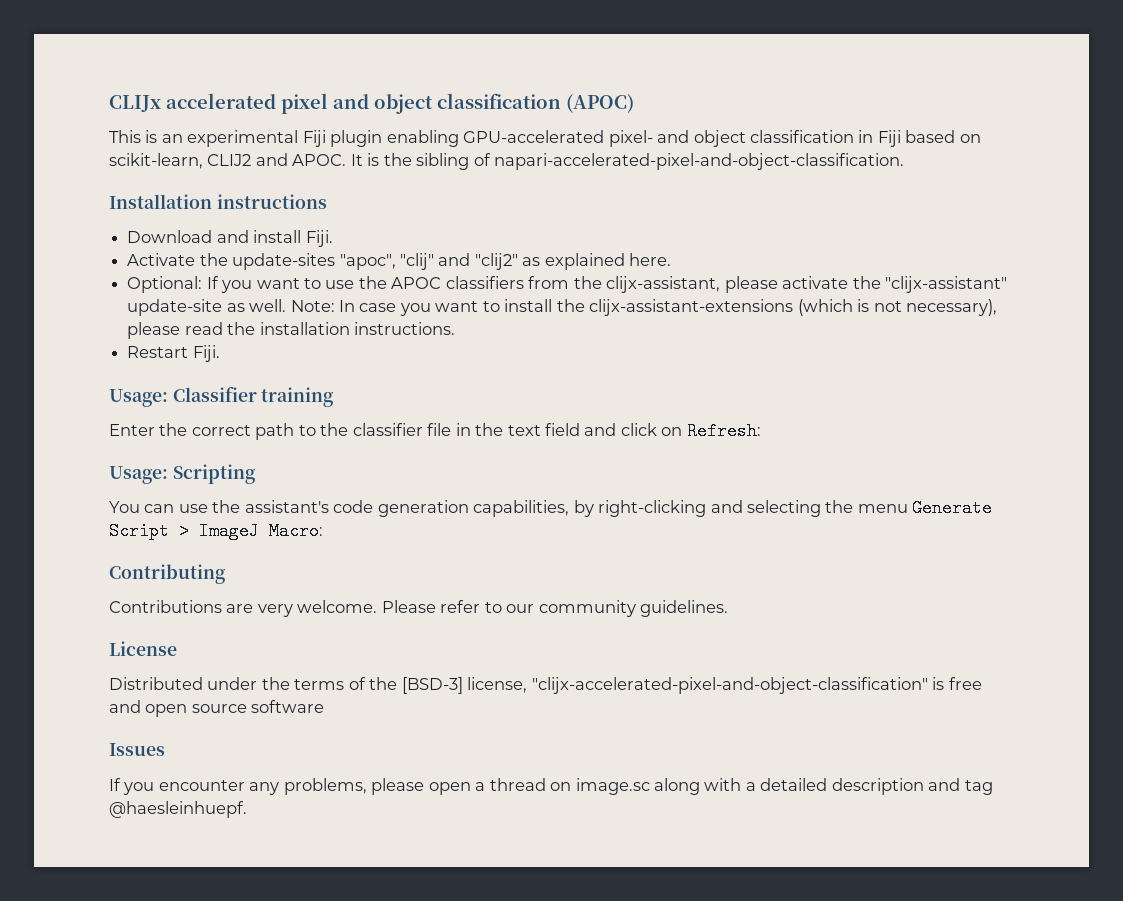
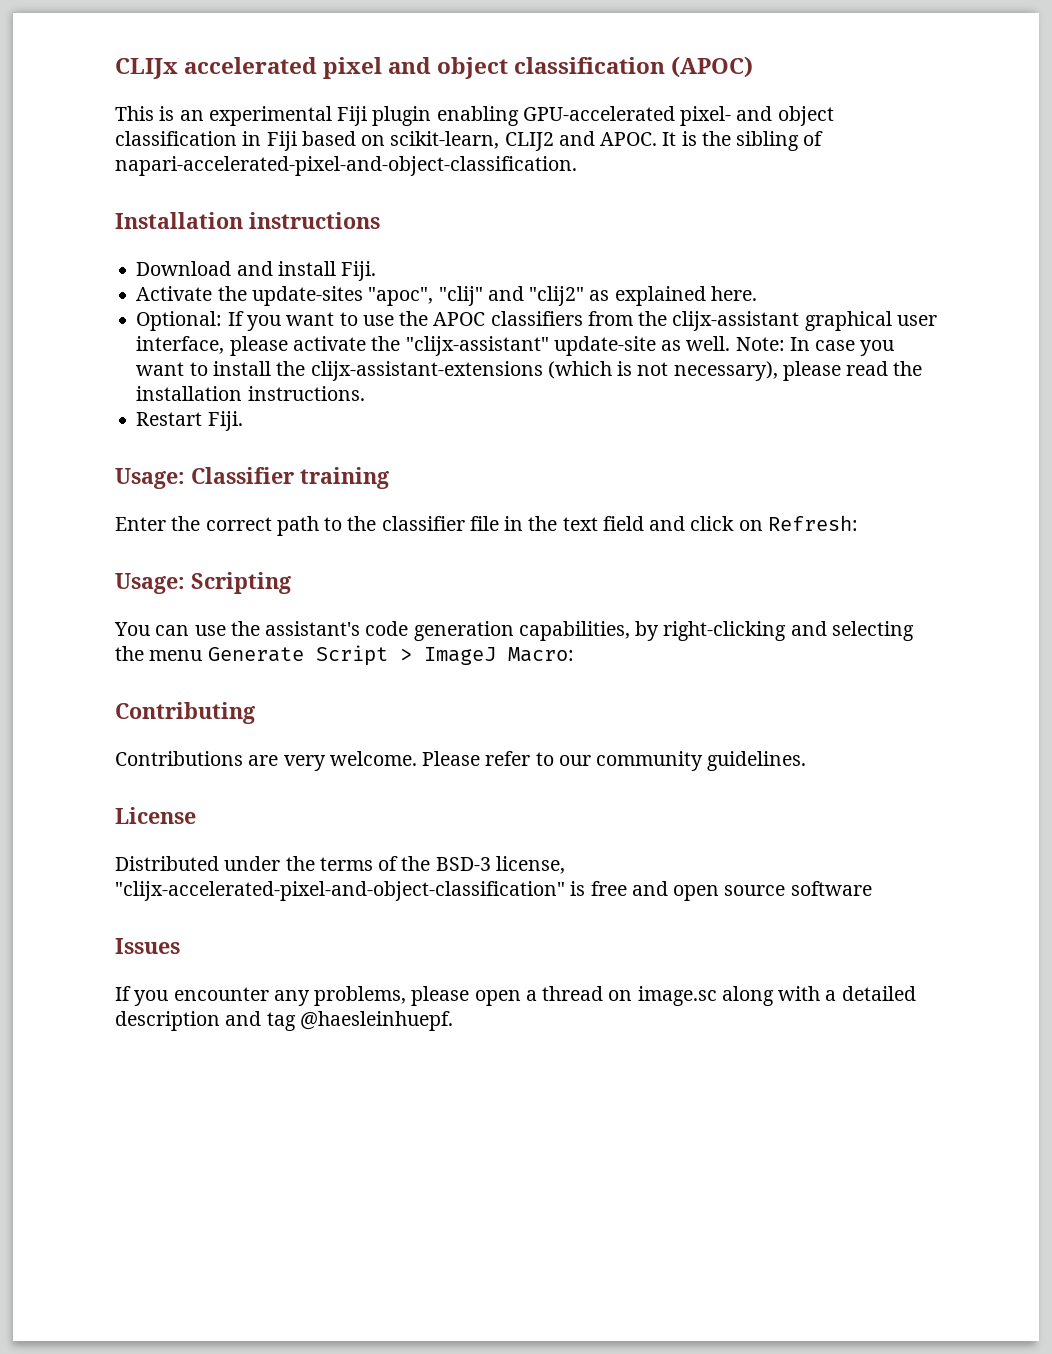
- Optional: If you want to use the APOC classifiers from the clijx-assistant, please activate the "clijx-assistant" update-site as well.
+ Optional: If you want to use the APOC classifiers from the clijx-assistant graphical user interface, please activate the "clijx-assistant" update-site as well.
- Distributed under the terms of the [BSD-3] license, "clijx-accelerated-pixel-and-object-classification" is free and open source software
+ Distributed under the terms of the BSD-3 license, "clijx-accelerated-pixel-and-object-classification" is free and open source software

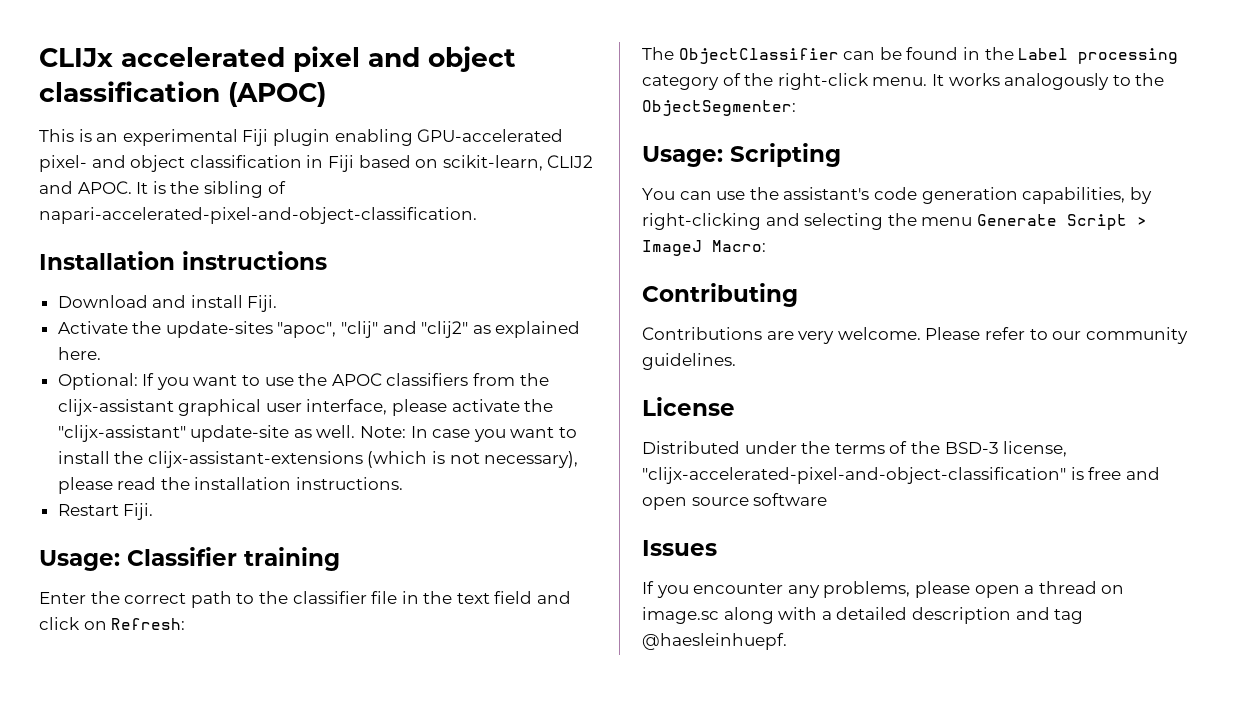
+ The ObjectClassifier can be found in the Label processing category of the right-click menu. It works analogously to the ObjectSegmenter:

